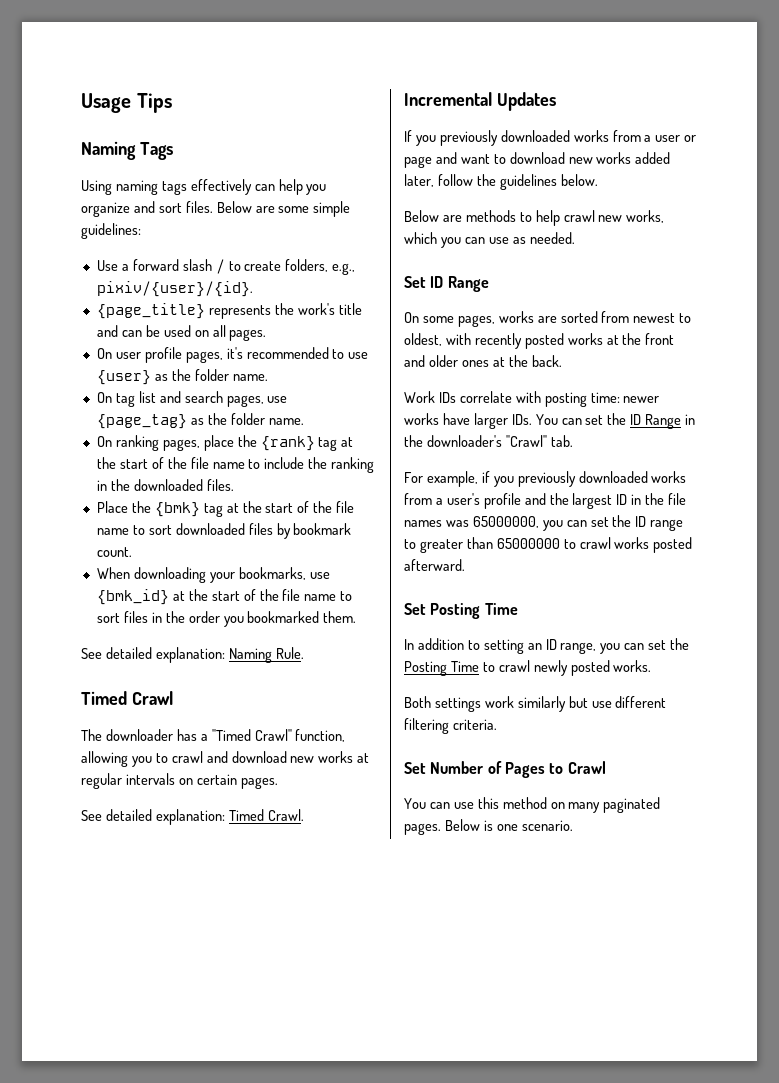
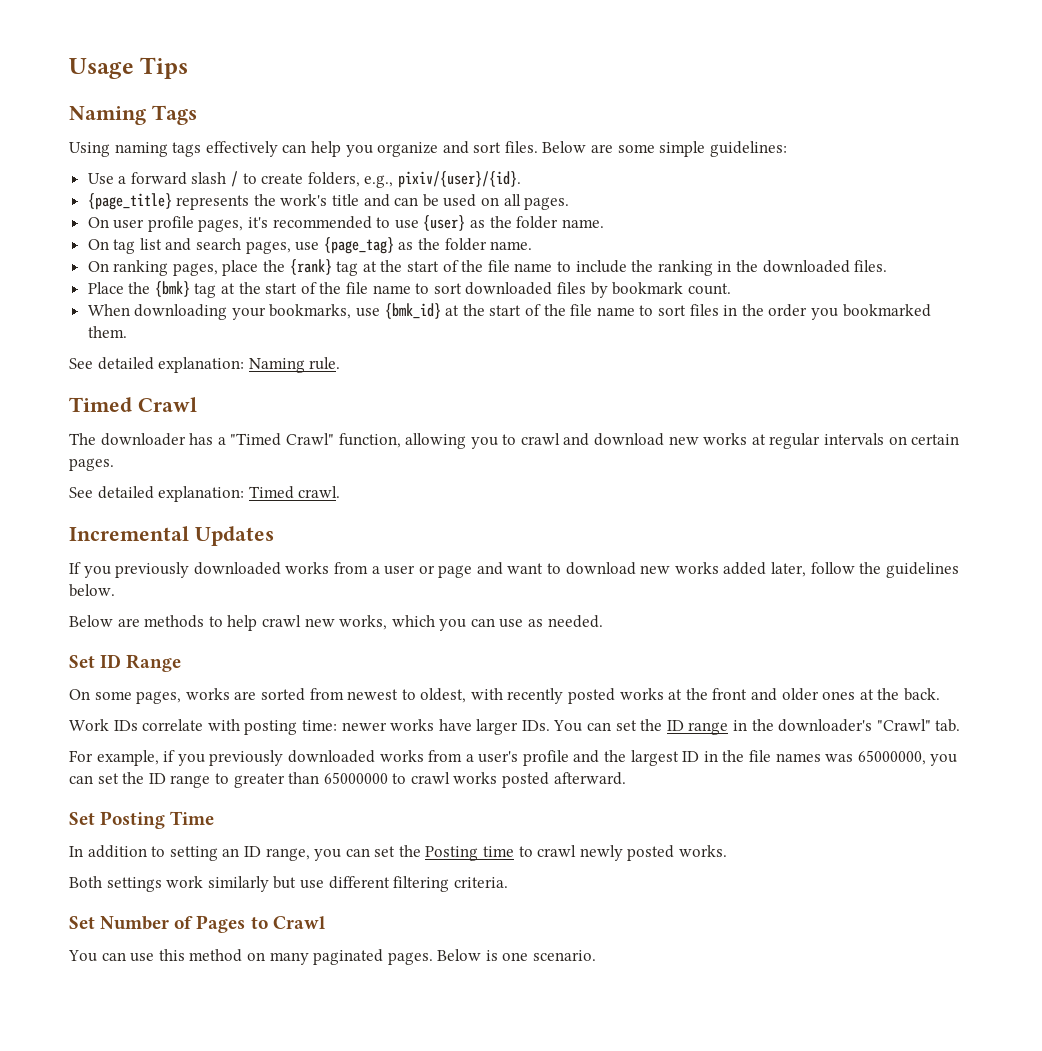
- See detailed explanation: Naming Rule.
+ See detailed explanation: Naming rule.
- See detailed explanation: Timed Crawl.
+ See detailed explanation: Timed crawl.
- Work IDs correlate with posting time: newer works have larger IDs. You can set the ID Range in the downloader's "Crawl" tab.
+ Work IDs correlate with posting time: newer works have larger IDs. You can set the ID range in the downloader's "Crawl" tab.
- In addition to setting an ID range, you can set the Posting Time to crawl newly posted works.
+ In addition to setting an ID range, you can set the Posting time to crawl newly posted works.

